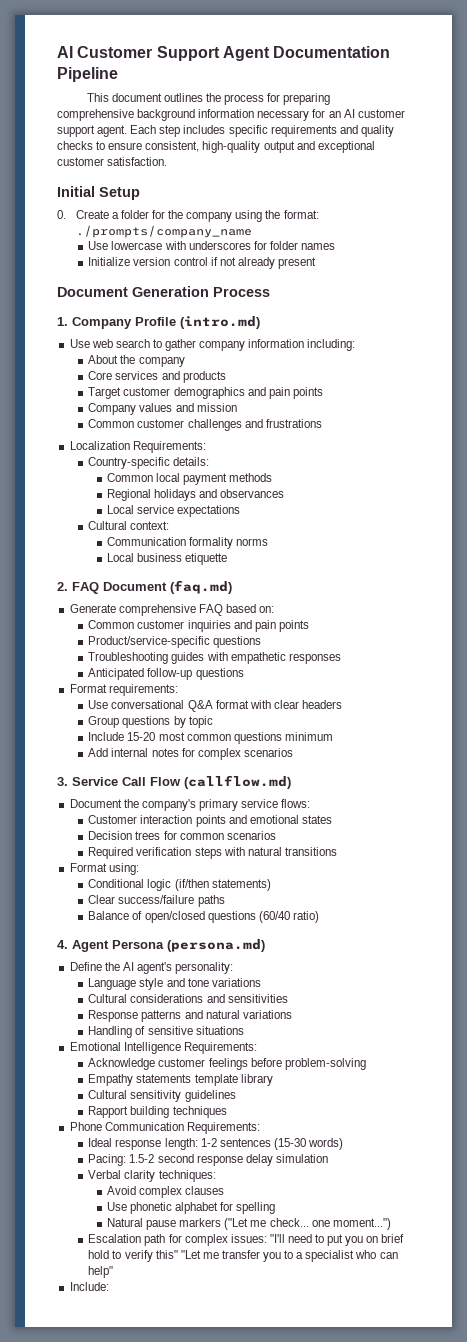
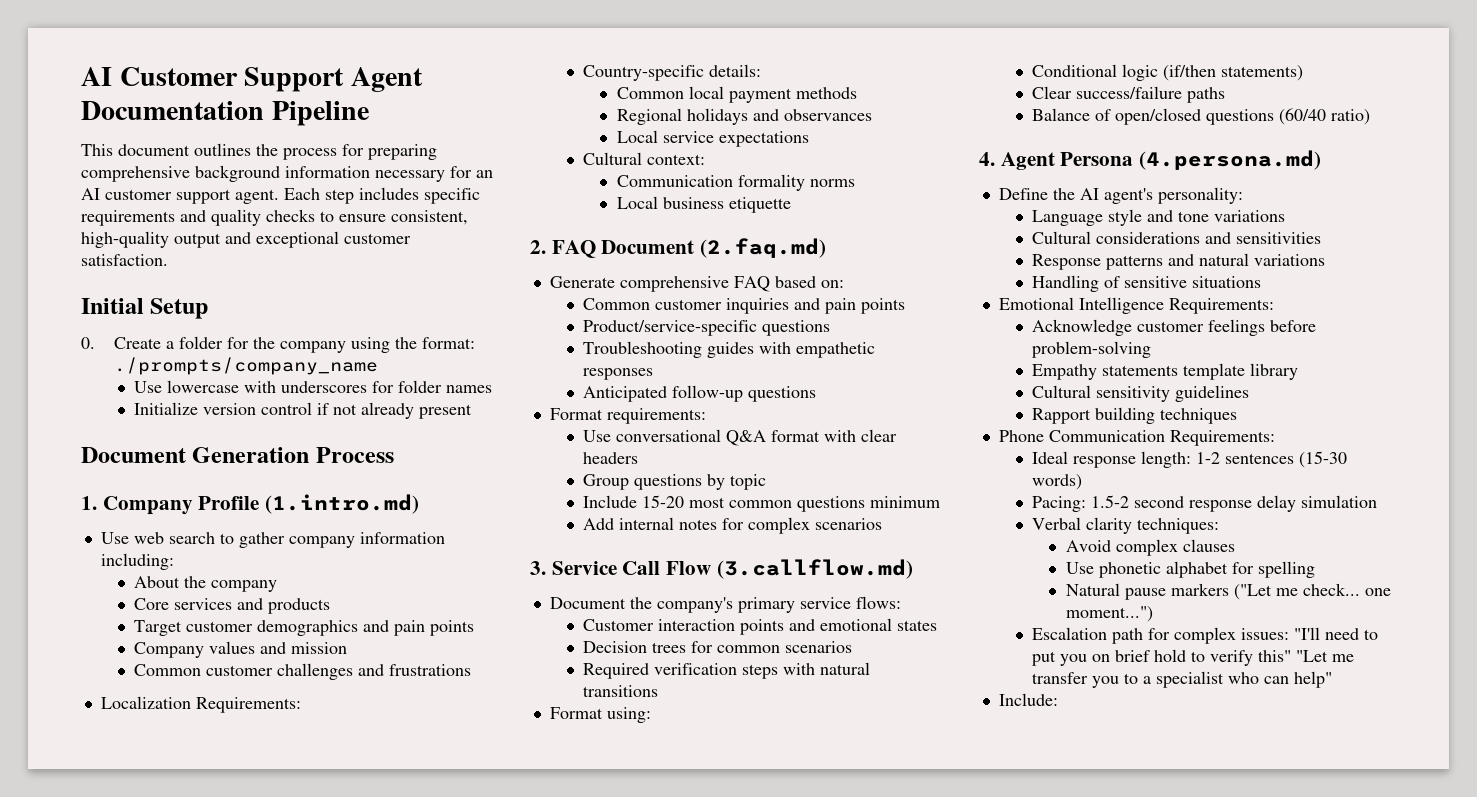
- 1. Company Profile (intro.md)
+ 1. Company Profile (1.intro.md)
- 2. FAQ Document (faq.md)
+ 2. FAQ Document (2.faq.md)
- 3. Service Call Flow (callflow.md)
+ 3. Service Call Flow (3.callflow.md)
- 4. Agent Persona (persona.md)
+ 4. Agent Persona (4.persona.md)

